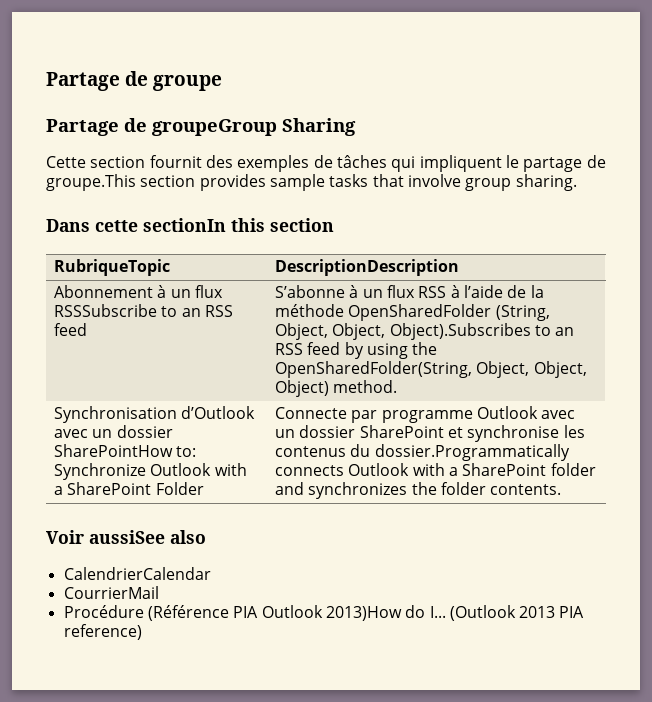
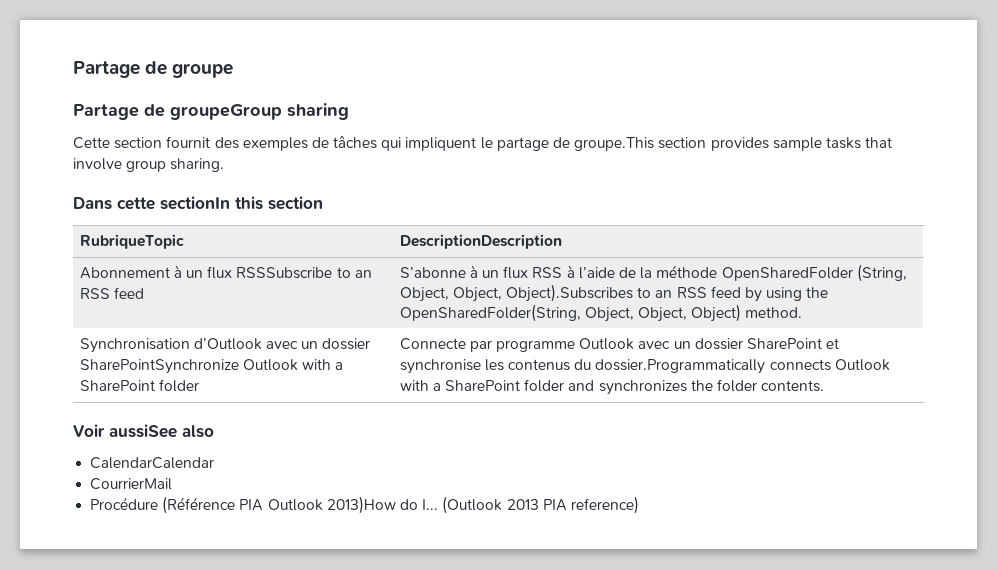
- Partage de groupeGroup Sharing
+ Partage de groupeGroup sharing
- Synchronisation d’Outlook avec un dossier SharePointHow to: Synchronize Outlook with a SharePoint Folder | Connecte par programme Outlook avec un dossier SharePoint et synchronise les contenus du dossier.Programmatically connects Outlook with a SharePoint folder and synchronizes the folder contents.
+ Synchronisation d’Outlook avec un dossier SharePointSynchronize Outlook with a SharePoint folder | Connecte par programme Outlook avec un dossier SharePoint et synchronise les contenus du dossier.Programmatically connects Outlook with a SharePoint folder and synchronizes the folder contents.
- CalendrierCalendar
+ CalendarCalendar

